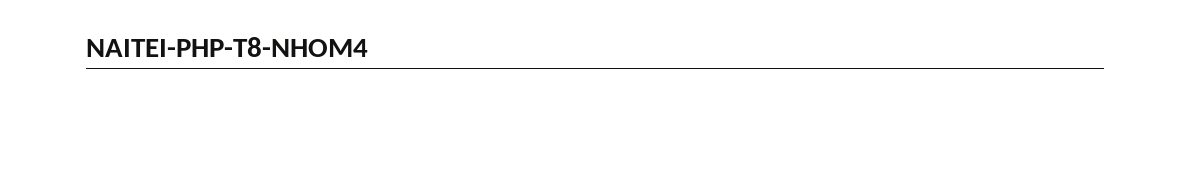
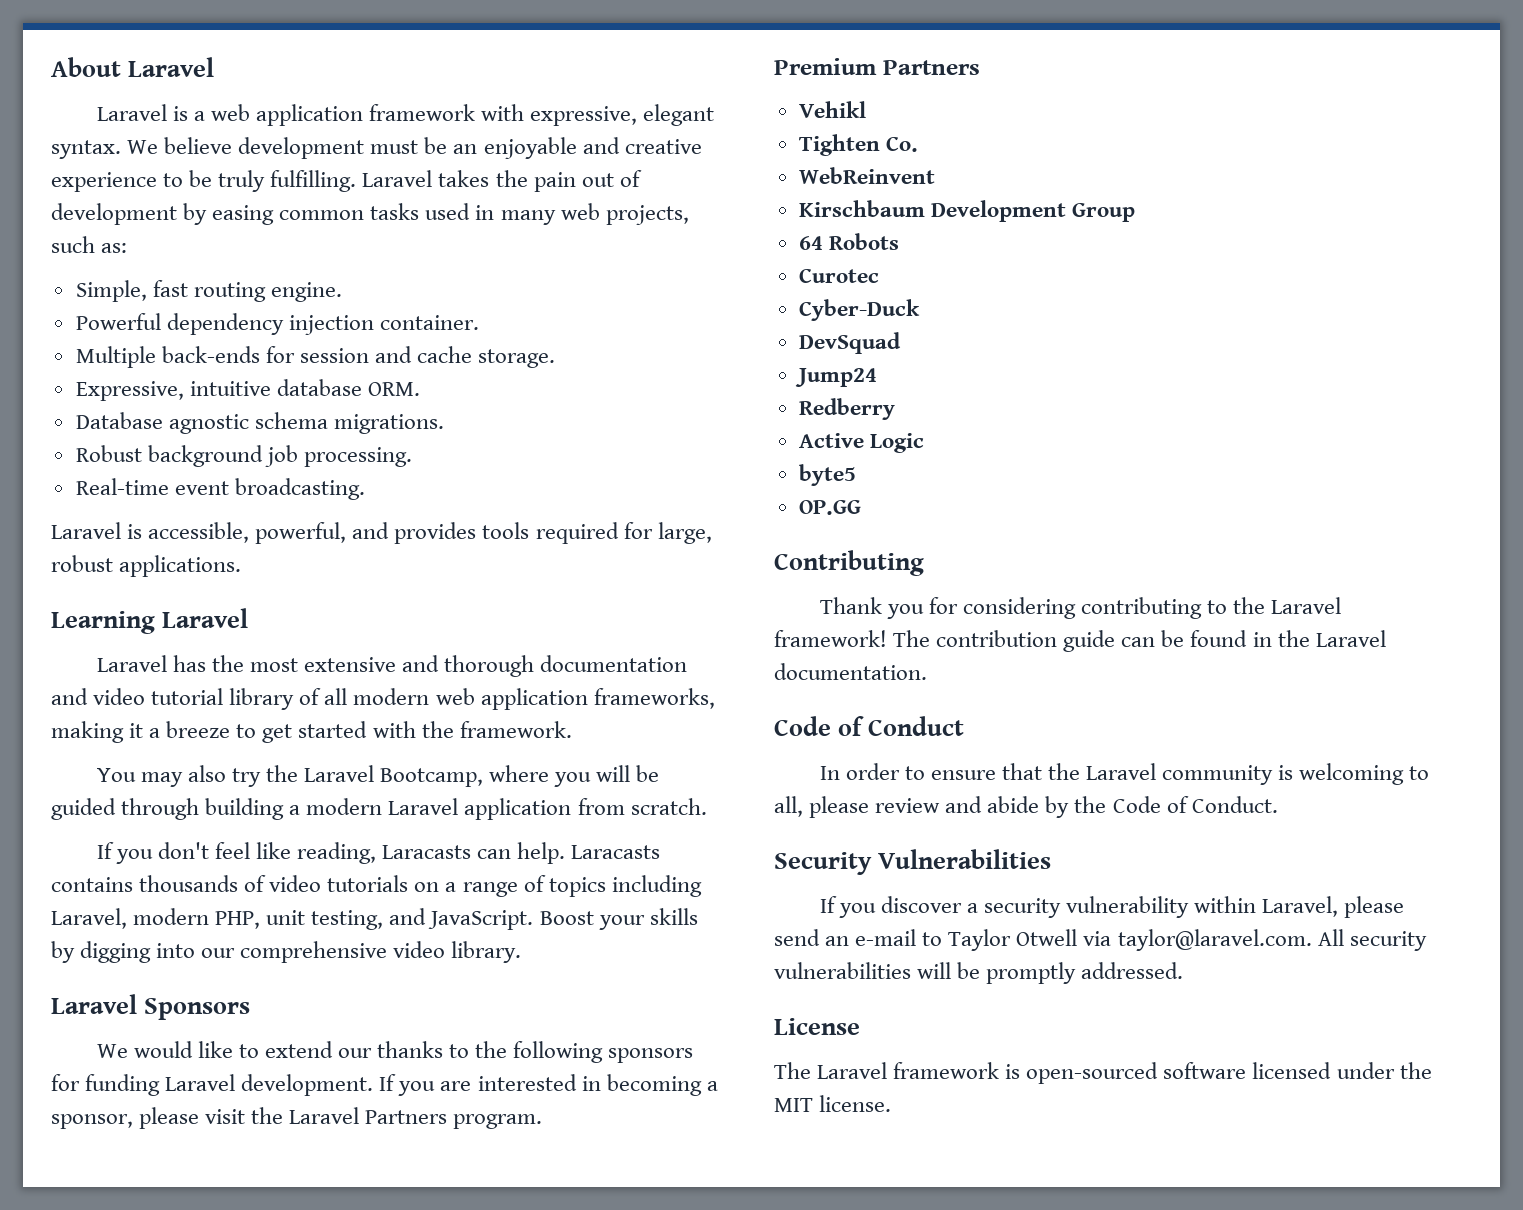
- NAITEI-PHP-T8-NHOM4
+ About Laravel
+ Laravel is a web application framework with expressive, elegant syntax. We believe development must be an enjoyable and creative experience to be truly fulfilling. Laravel takes the pain out of development by easing common tasks used in many web projects, such as:
+ Simple, fast routing engine.
+ Powerful dependency injection container.
+ Multiple back-ends for session and cache storage.
+ Expressive, intuitive database ORM.
+ Database agnostic schema migrations.
+ Robust background job processing.
+ Real-time event broadcasting.
+ Laravel is accessible, powerful, and provides tools required for large, robust applications.
+ Learning Laravel
+ Laravel has the most extensive and thorough documentation and video tutorial library of all modern web application frameworks, making it a breeze to get started with the framework.
+ You may also try the Laravel Bootcamp, where you will be guided through building a modern Laravel application from scratch.
+ If you don't feel like reading, Laracasts can help. Laracasts contains thousands of video tutorials on a range of topics including Laravel, modern PHP, unit testing, and JavaScript. Boost your skills by digging into our comprehensive video library.
+ Laravel Sponsors
+ We would like to extend our thanks to the following sponsors for funding Laravel development. If you are interested in becoming a sponsor, please visit the Laravel Partners program.
+ Premium Partners
+ Vehikl
+ Tighten Co.
+ WebReinvent
+ Kirschbaum Development Group
+ 64 Robots
+ Curotec
+ Cyber-Duck
+ DevSquad
+ Jump24
+ Redberry
+ Active Logic
+ byte5
+ OP.GG
+ Contributing
+ Thank you for considering contributing to the Laravel framework! The contribution guide can be found in the Laravel documentation.
+ Code of Conduct
+ In order to ensure that the Laravel community is welcoming to all, please review and abide by the Code of Conduct.
+ Security Vulnerabilities
+ If you discover a security vulnerability within Laravel, please send an e-mail to Taylor Otwell via taylor@laravel.com. All security vulnerabilities will be promptly addressed.
+ License
+ The Laravel framework is open-sourced software licensed under the MIT license.

